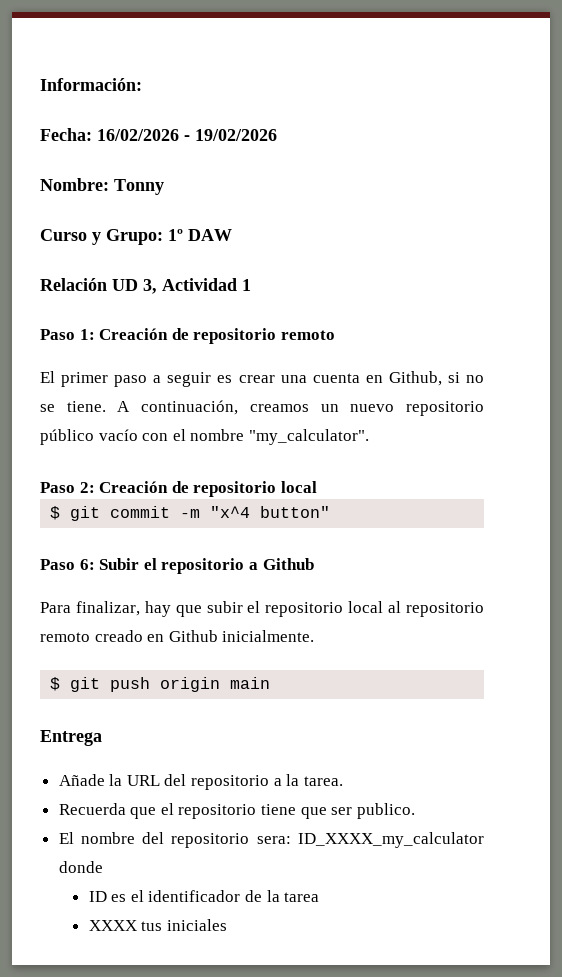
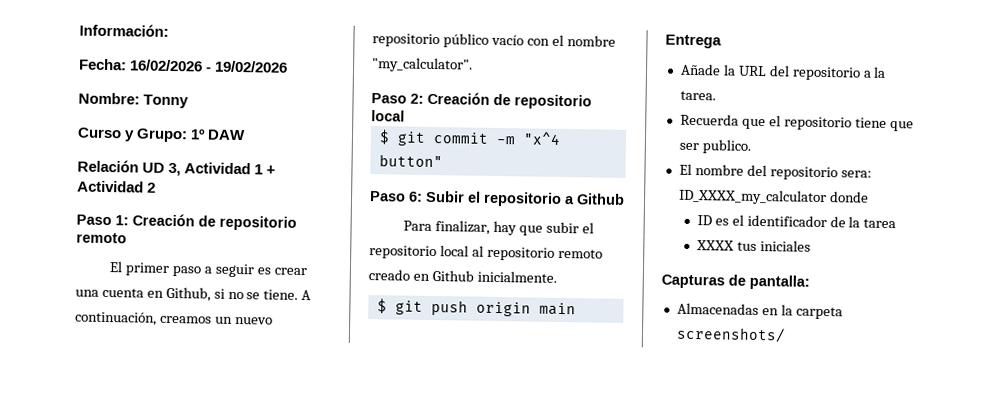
- Relación UD 3, Actividad 1
+ Relación UD 3, Actividad 1 + Actividad 2
+ Capturas de pantalla:
+ Almacenadas en la carpeta screenshots/

